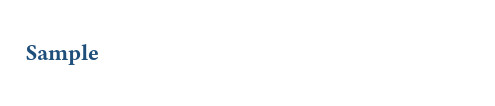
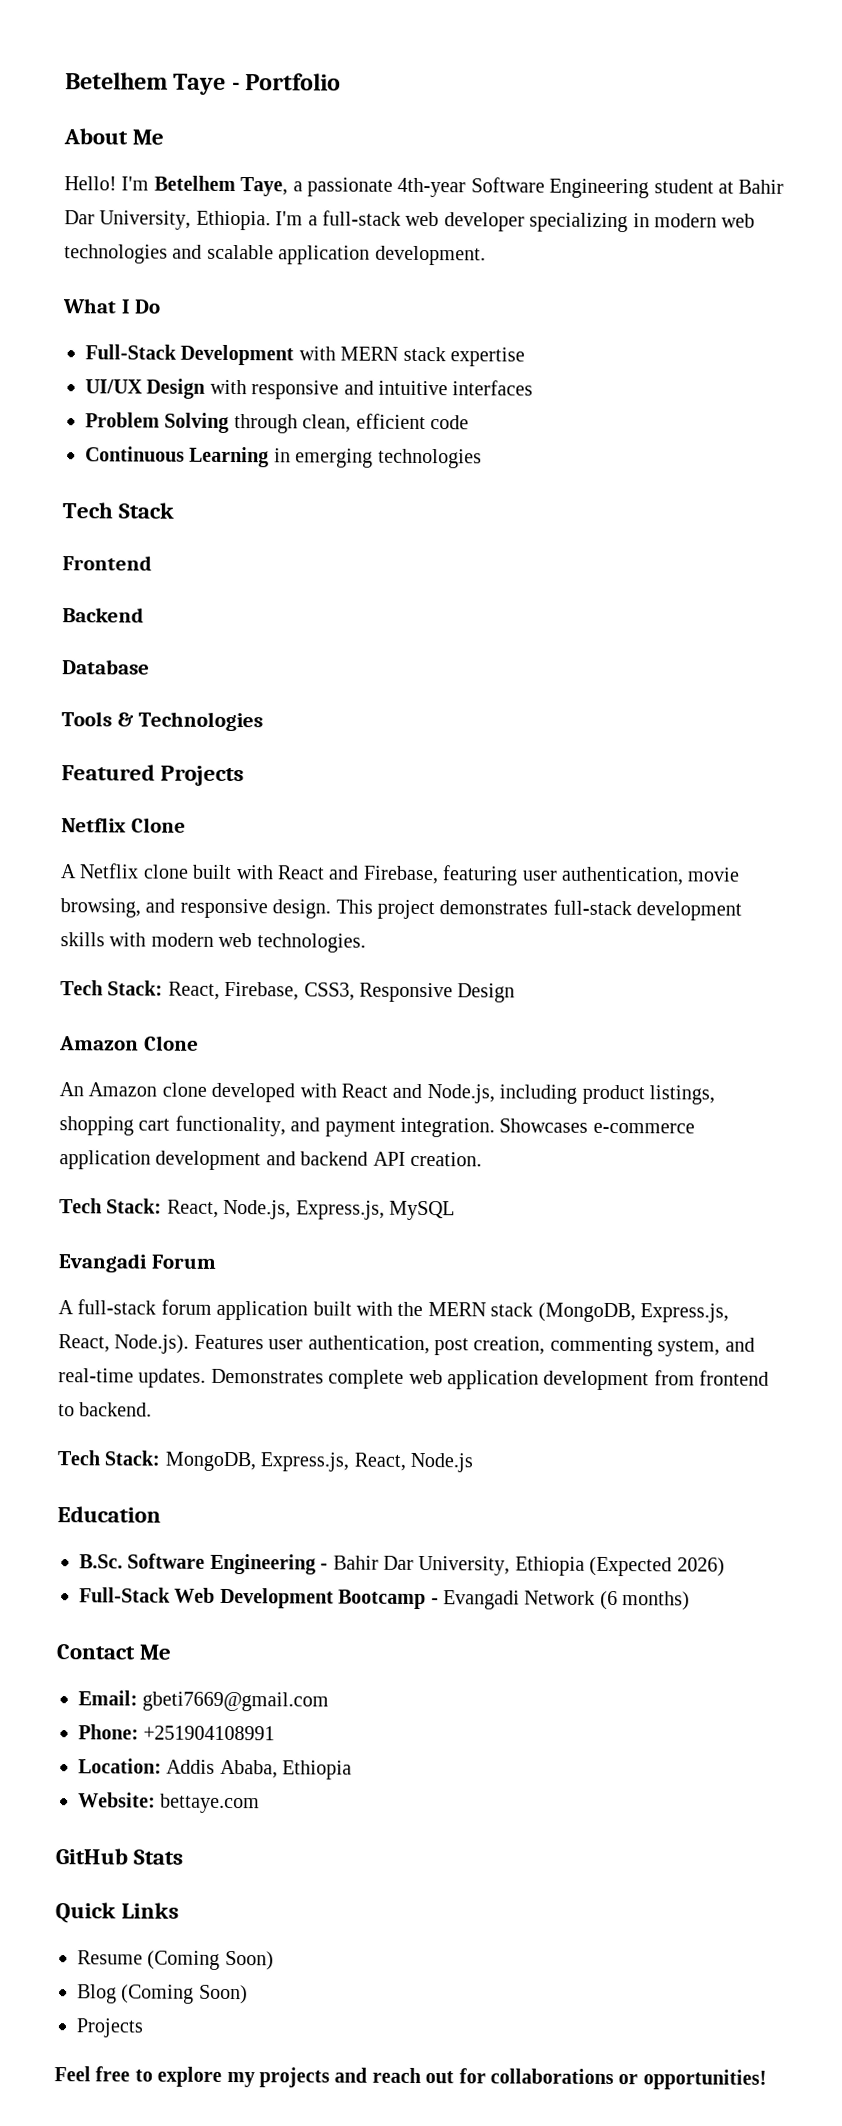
- Sample
+ Betelhem Taye - Portfolio
+ About Me
+ Hello! I'm Betelhem Taye, a passionate 4th-year Software Engineering student at Bahir Dar University, Ethiopia. I'm a full-stack web developer specializing in modern web technologies and scalable application development.
+ What I Do
+ Full-Stack Development with MERN stack expertise
+ UI/UX Design with responsive and intuitive interfaces
+ Problem Solving through clean, efficient code
+ Continuous Learning in emerging technologies
+ Tech Stack
+ Frontend
+ Backend
+ Database
+ Tools & Technologies
+ Featured Projects
+ Netflix Clone
+ A Netflix clone built with React and Firebase, featuring user authentication, movie browsing, and responsive design. This project demonstrates full-stack development skills with modern web technologies.
+ Tech Stack: React, Firebase, CSS3, Responsive Design
+ Amazon Clone
+ An Amazon clone developed with React and Node.js, including product listings, shopping cart functionality, and payment integration. Showcases e-commerce application development and backend API creation.
+ Tech Stack: React, Node.js, Express.js, MySQL
+ Evangadi Forum
+ A full-stack forum application built with the MERN stack (MongoDB, Express.js, React, Node.js). Features user authentication, post creation, commenting system, and real-time updates. Demonstrates complete web application development from frontend to backend.
+ Tech Stack: MongoDB, Express.js, React, Node.js
+ Education
+ B.Sc. Software Engineering - Bahir Dar University, Ethiopia (Expected 2026)
+ Full-Stack Web Development Bootcamp - Evangadi Network (6 months)
+ Contact Me
+ Email: gbeti7669@gmail.com
+ Phone: +251904108991
+ Location: Addis Ababa, Ethiopia
+ Website: bettaye.com
+ GitHub Stats
+ Quick Links
+ Resume (Coming Soon)
+ Blog (Coming Soon)
+ Projects
+ Feel free to explore my projects and reach out for collaborations or opportunities!

